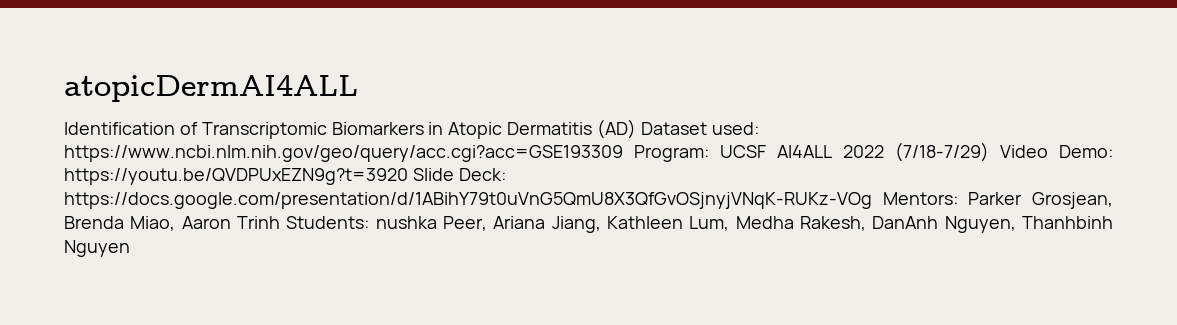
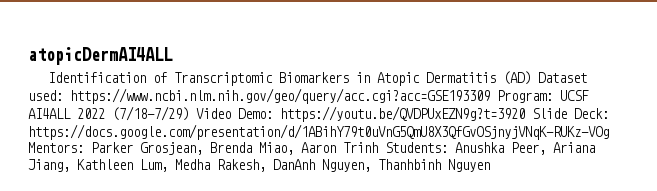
- Identification of Transcriptomic Biomarkers in Atopic Dermatitis (AD) Dataset used: https://www.ncbi.nlm.nih.gov/geo/query/acc.cgi?acc=GSE193309 Program: UCSF AI4ALL 2022 (7/18-7/29) Video Demo: https://youtu.be/QVDPUxEZN9g?t=3920 Slide Deck: https://docs.google.com/presentation/d/1ABihY79t0uVnG5QmU8X3QfGvOSjnyjVNqK-RUKz-VOg Mentors: Parker Grosjean, Brenda Miao, Aaron Trinh Students: nushka Peer, Ariana Jiang, Kathleen Lum, Medha Rakesh, DanAnh Nguyen, Thanhbinh Nguyen
+ Identification of Transcriptomic Biomarkers in Atopic Dermatitis (AD) Dataset used: https://www.ncbi.nlm.nih.gov/geo/query/acc.cgi?acc=GSE193309 Program: UCSF AI4ALL 2022 (7/18-7/29) Video Demo: https://youtu.be/QVDPUxEZN9g?t=3920 Slide Deck: https://docs.google.com/presentation/d/1ABihY79t0uVnG5QmU8X3QfGvOSjnyjVNqK-RUKz-VOg Mentors: Parker Grosjean, Brenda Miao, Aaron Trinh Students: Anushka Peer, Ariana Jiang, Kathleen Lum, Medha Rakesh, DanAnh Nguyen, Thanhbinh Nguyen

